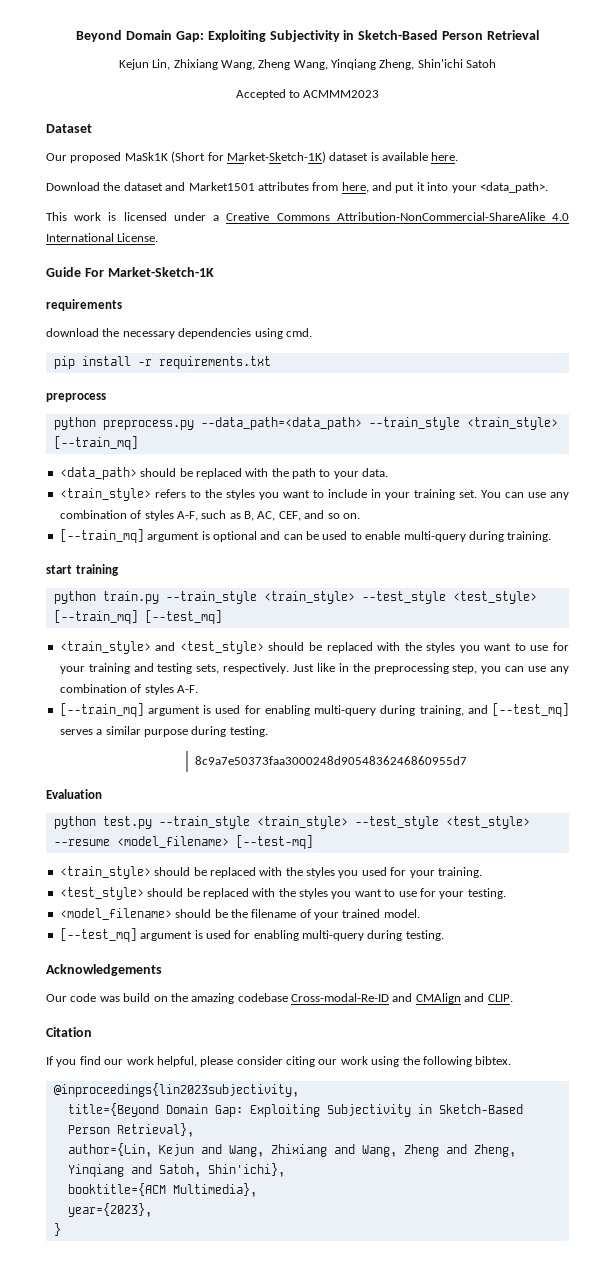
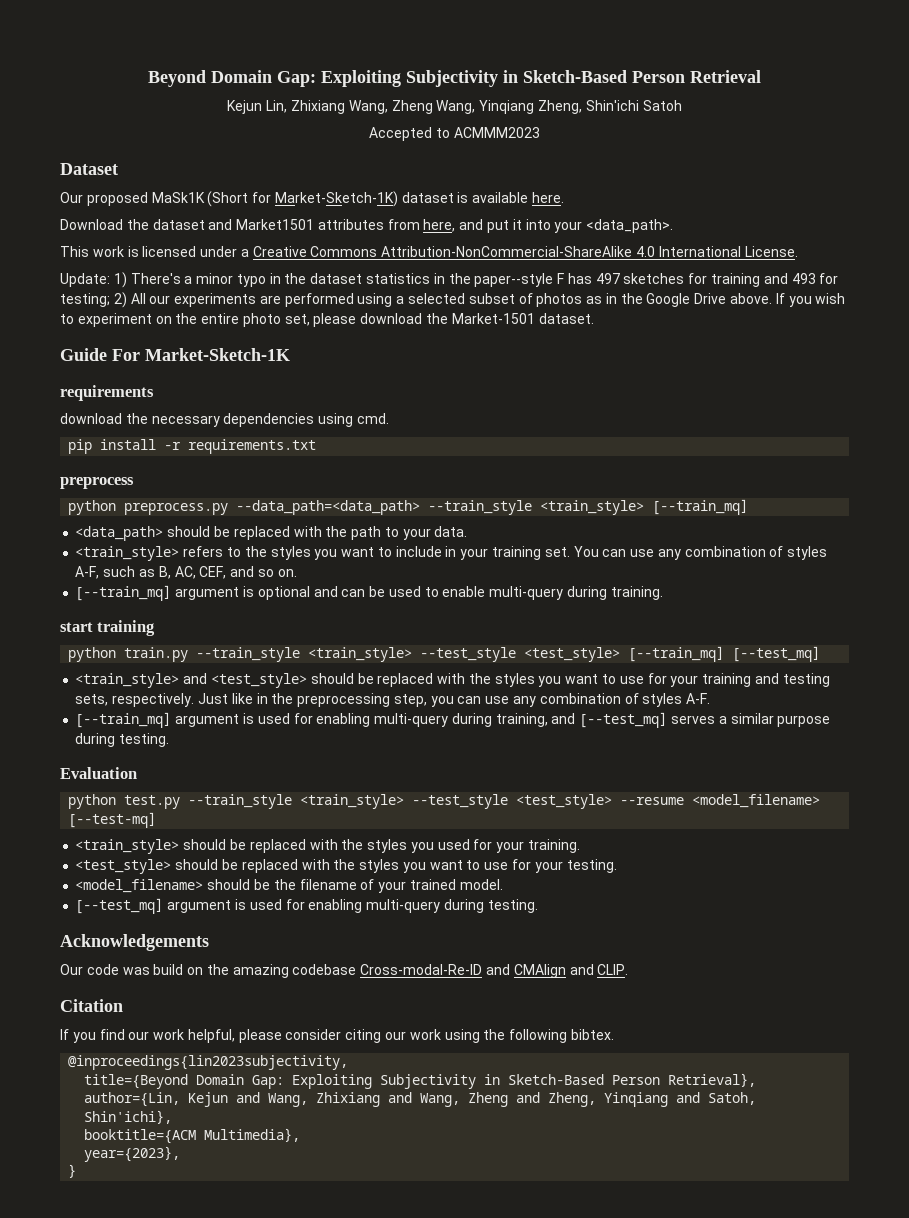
+ Update: 1) There's a minor typo in the dataset statistics in the paper--style F has 497 sketches for training and 493 for testing; 2) All our experiments are performed using a selected subset of photos as in the Google Drive above. If you wish to experiment on the entire photo set, please download the Market-1501 dataset.
- 8c9a7e50373faa3000248d9054836246860955d7

